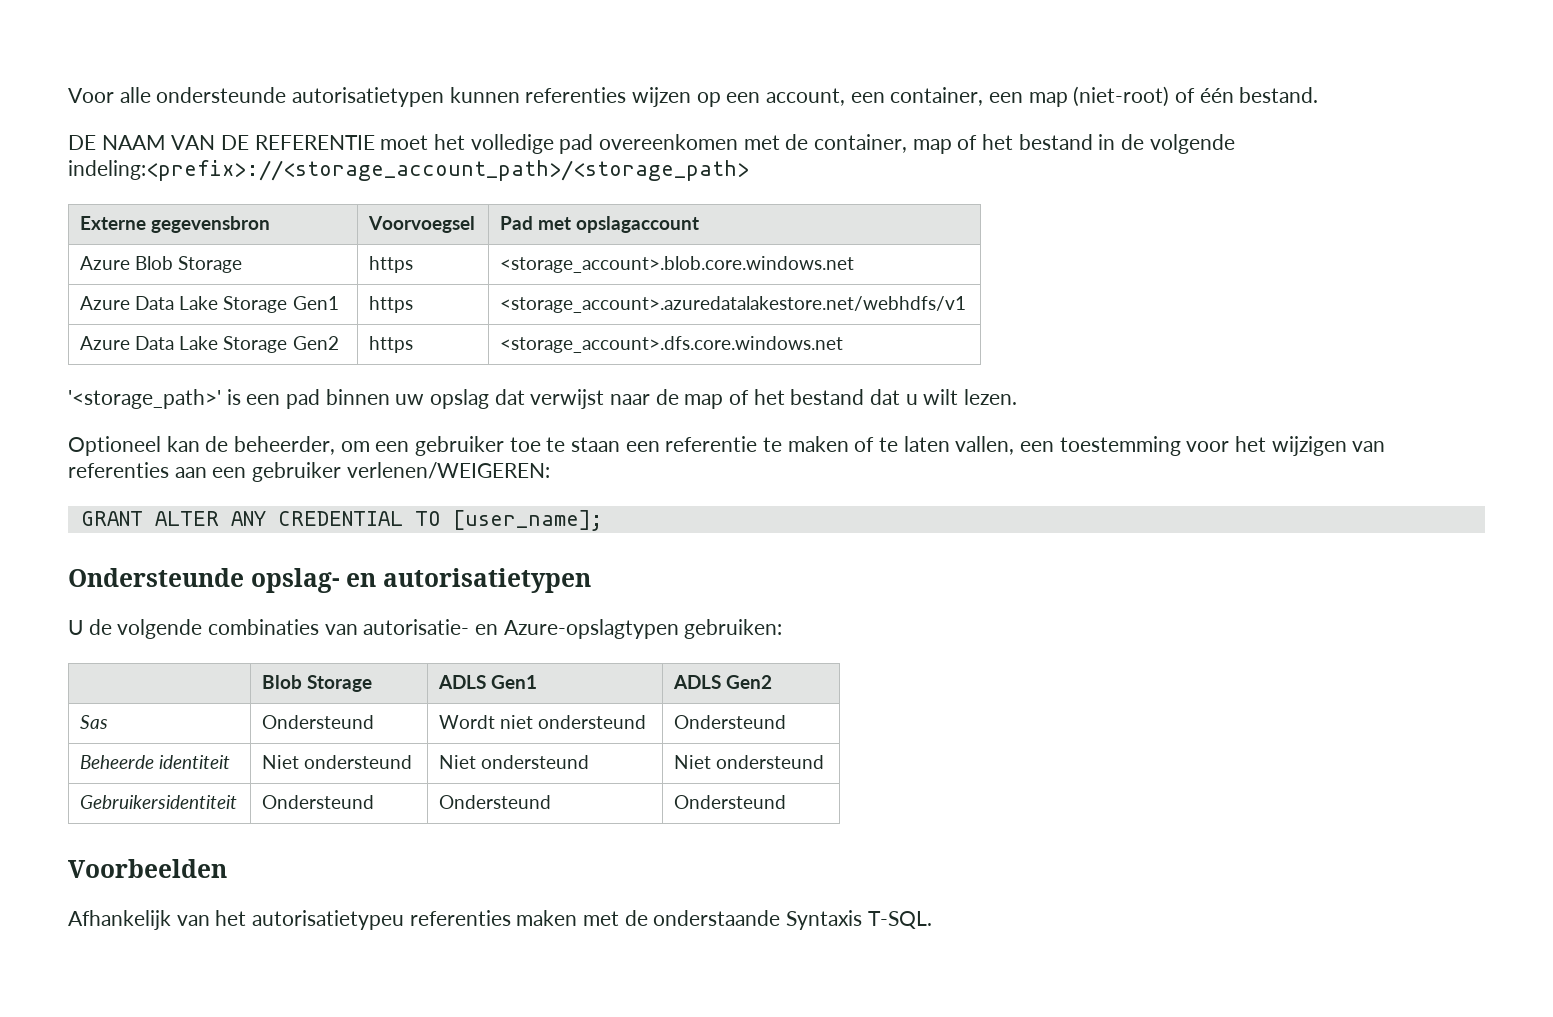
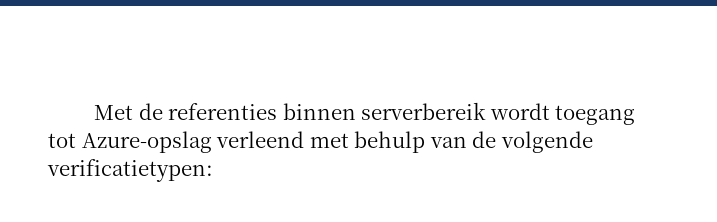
- Voor alle ondersteunde autorisatietypen kunnen referenties wijzen op een account, een container, een map (niet-root) of één bestand.
- DE NAAM VAN DE REFERENTIE moet het volledige pad overeenkomen met de container, map of het bestand in de volgende indeling:<prefix>://<storage_account_path>/<storage_path>
- Externe gegevensbron | Voorvoegsel | Pad met opslagaccount
- Azure Blob Storage | https | <storage_account>.blob.core.windows.net
- Azure Data Lake Storage Gen1 | https | <storage_account>.azuredatalakestore.net/webhdfs/v1
- Azure Data Lake Storage Gen2 | https | <storage_account>.dfs.core.windows.net
- '<storage_path>' is een pad binnen uw opslag dat verwijst naar de map of het bestand dat u wilt lezen.
- Optioneel kan de beheerder, om een gebruiker toe te staan een referentie te maken of te laten vallen, een toestemming voor het wijzigen van referenties aan een gebruiker verlenen/WEIGEREN:
- GRANT ALTER ANY CREDENTIAL TO [user_name];
- Ondersteunde opslag- en autorisatietypen
- U de volgende combinaties van autorisatie- en Azure-opslagtypen gebruiken:
- | Blob Storage | ADLS Gen1 | ADLS Gen2
- Sas | Ondersteund | Wordt niet ondersteund | Ondersteund
- Beheerde identiteit | Niet ondersteund | Niet ondersteund | Niet ondersteund
- Gebruikersidentiteit | Ondersteund | Ondersteund | Ondersteund
- Voorbeelden
- Afhankelijk van het autorisatietypeu referenties maken met de onderstaande Syntaxis T-SQL.
+ Met de referenties binnen serverbereik wordt toegang tot Azure-opslag verleend met behulp van de volgende verificatietypen:

